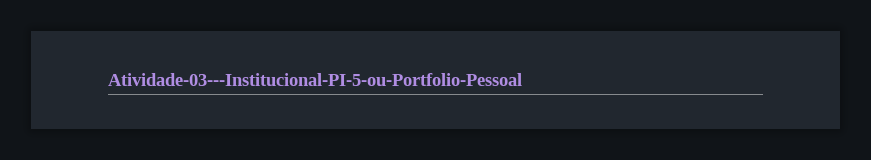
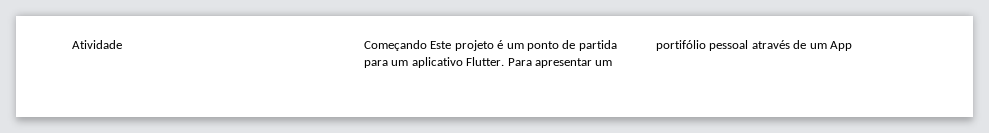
- Atividade-03---Institucional-PI-5-ou-Portfolio-Pessoal
+ Atividade
+ Começando Este projeto é um ponto de partida para um aplicativo Flutter. Para apresentar um portifólio pessoal através de um App

